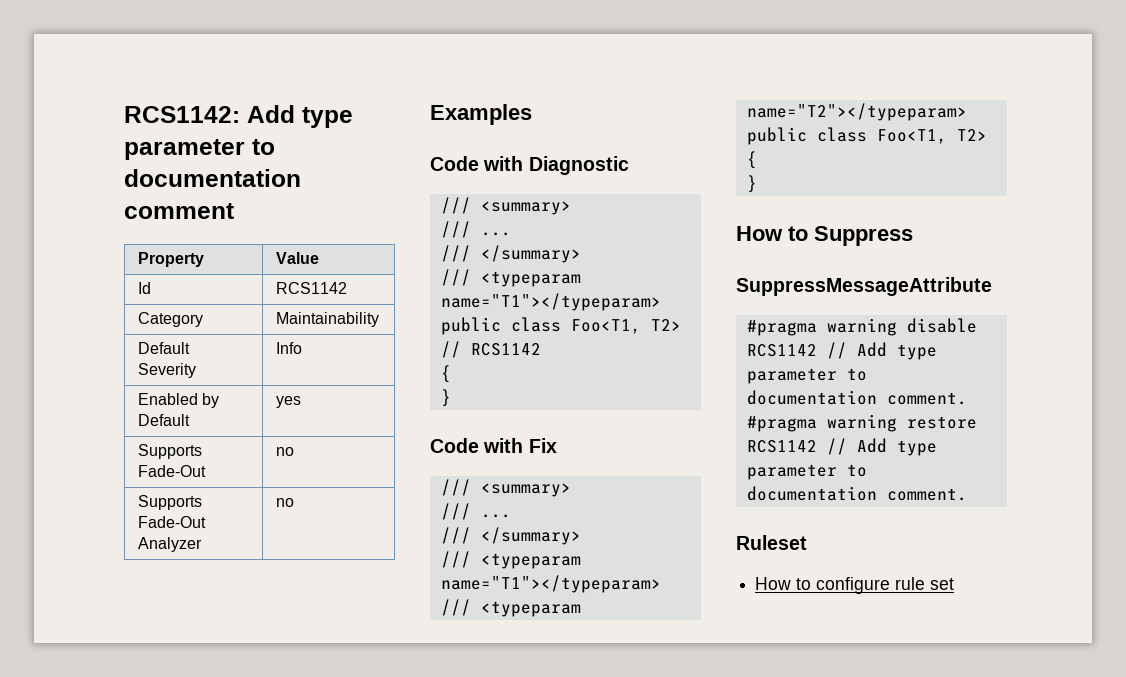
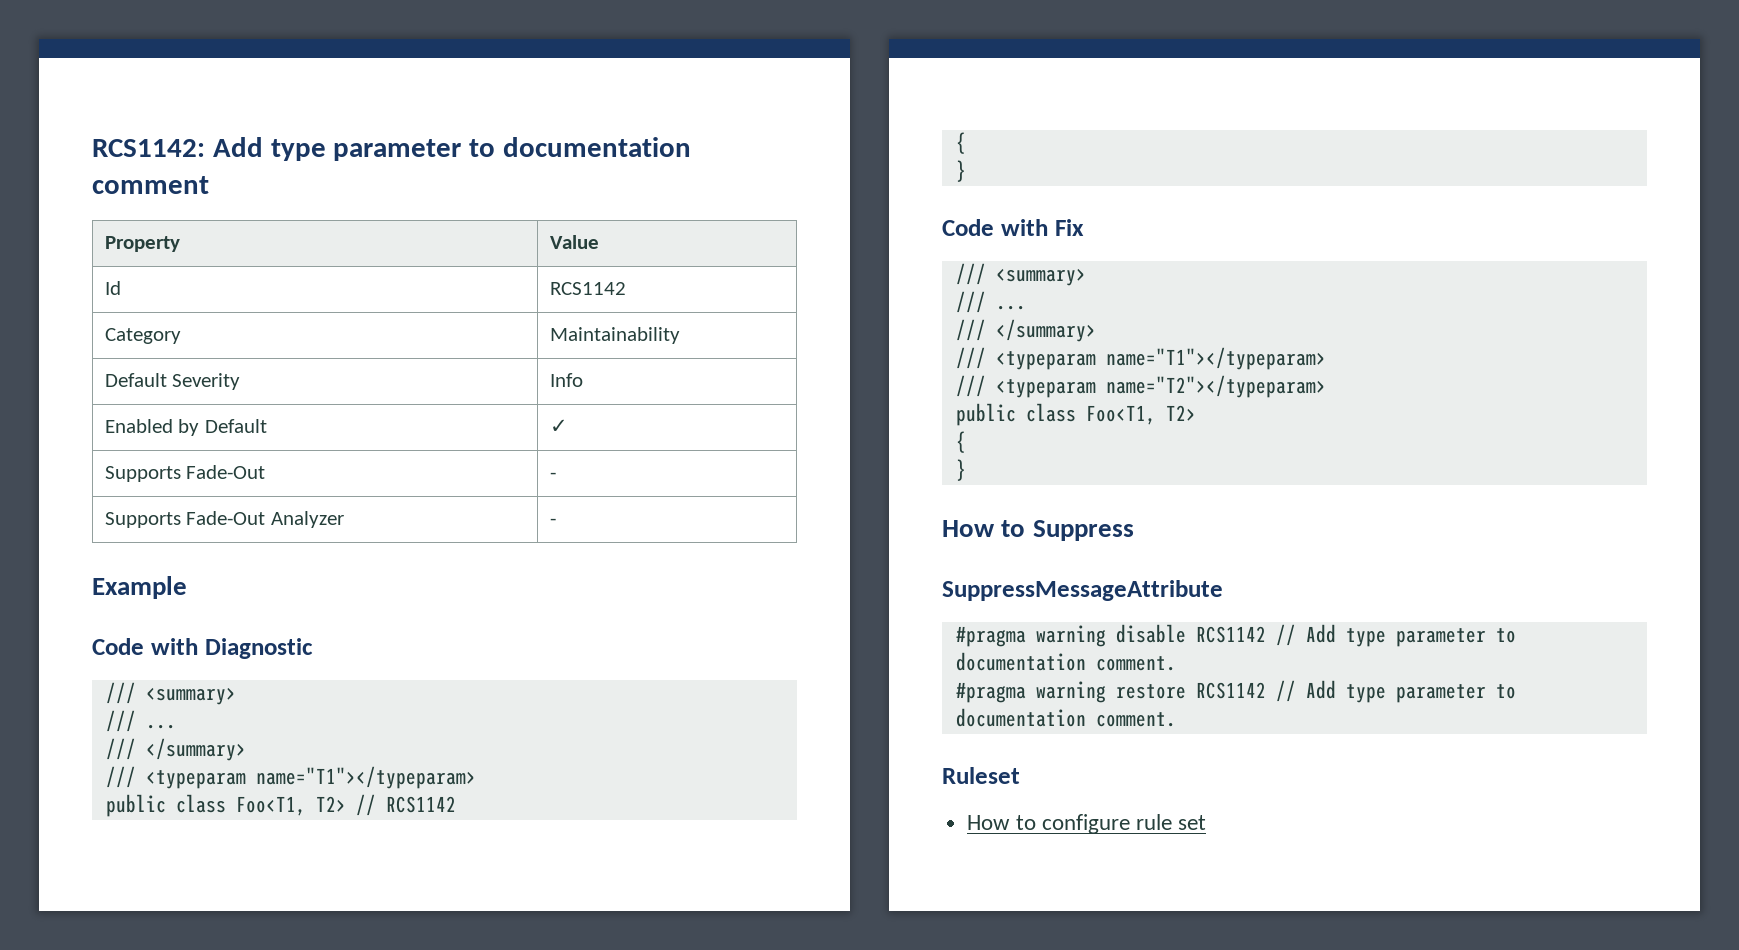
- Enabled by Default | yes
+ Enabled by Default | ✓
- Supports Fade-Out | no
+ Supports Fade-Out | -
- Supports Fade-Out Analyzer | no
- Examples
+ Supports Fade-Out Analyzer | -
+ Example

